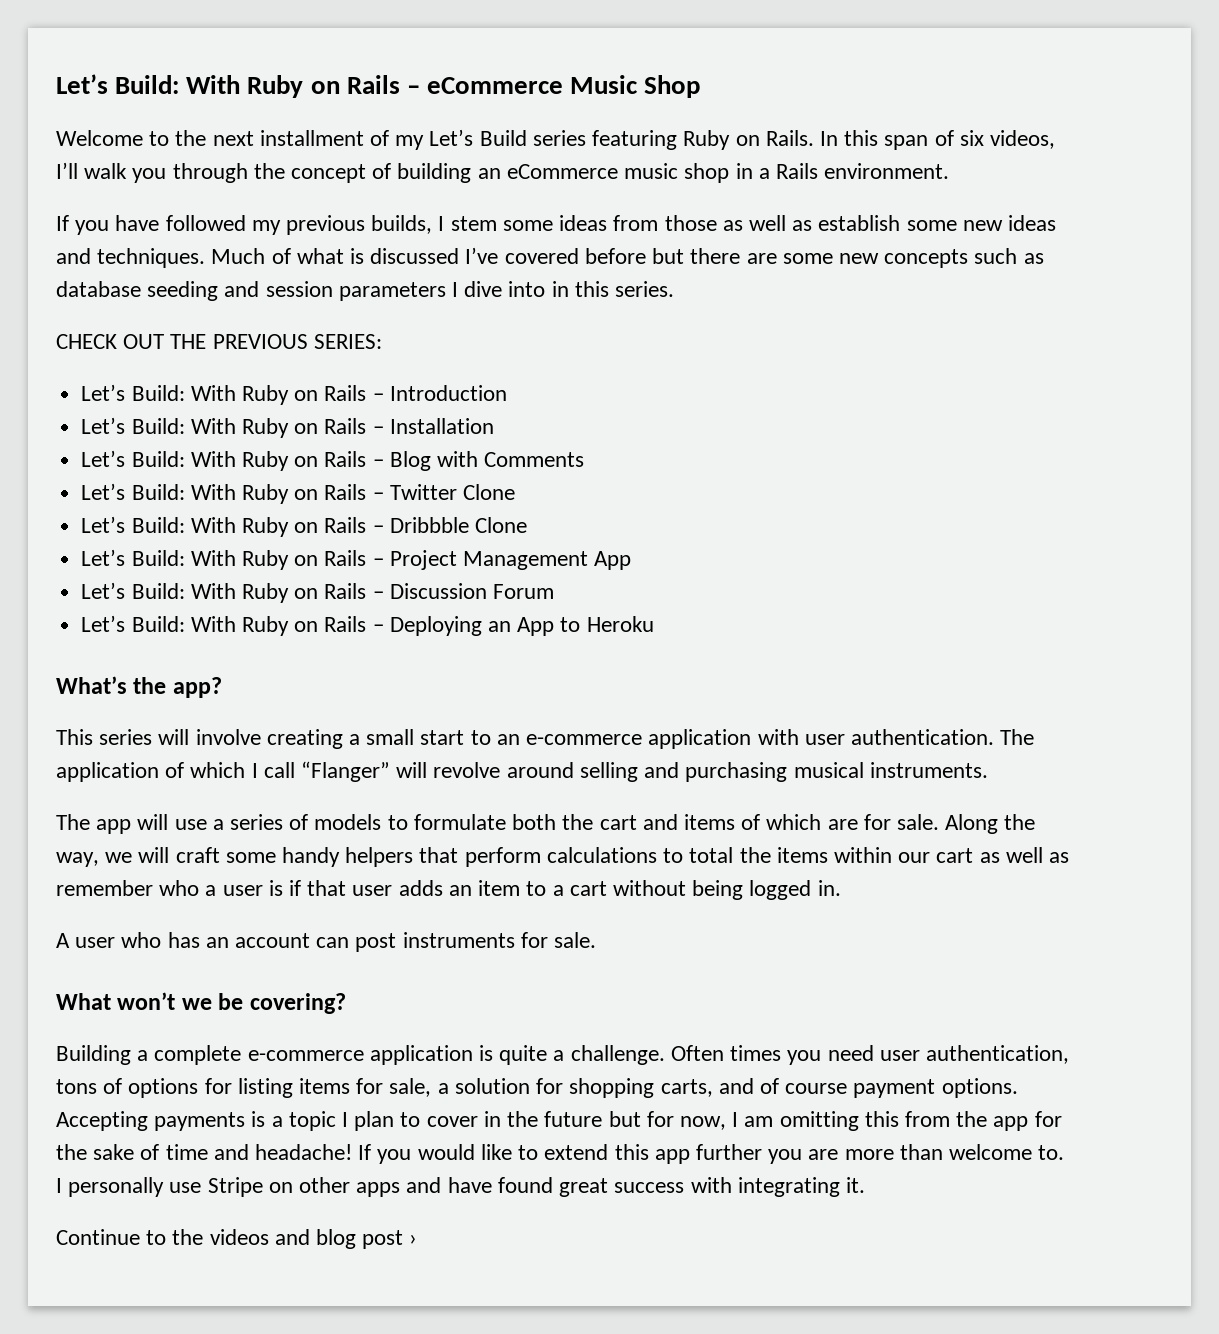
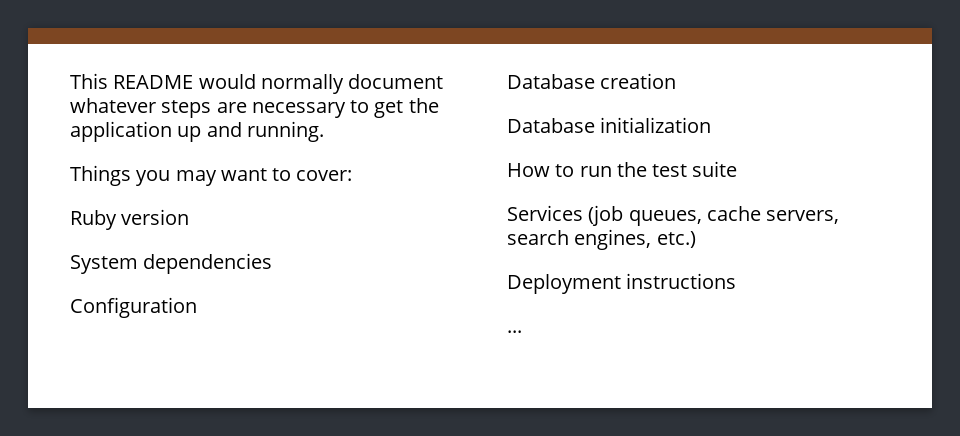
- Let’s Build: With Ruby on Rails – eCommerce Music Shop
- Welcome to the next installment of my Let’s Build series featuring Ruby on Rails. In this span of six videos, I’ll walk you through the concept of building an eCommerce music shop in a Rails environment.
- If you have followed my previous builds, I stem some ideas from those as well as establish some new ideas and techniques. Much of what is discussed I’ve covered before but there are some new concepts such as database seeding and session parameters I dive into in this series.
- CHECK OUT THE PREVIOUS SERIES:
- Let’s Build: With Ruby on Rails – Introduction
- Let’s Build: With Ruby on Rails – Installation
- Let’s Build: With Ruby on Rails – Blog with Comments
- Let’s Build: With Ruby on Rails – Twitter Clone
- Let’s Build: With Ruby on Rails – Dribbble Clone
- Let’s Build: With Ruby on Rails – Project Management App
- Let’s Build: With Ruby on Rails – Discussion Forum
- Let’s Build: With Ruby on Rails – Deploying an App to Heroku
- What’s the app?
- This series will involve creating a small start to an e-commerce application with user authentication. The application of which I call “Flanger” will revolve around selling and purchasing musical instruments.
- The app will use a series of models to formulate both the cart and items of which are for sale. Along the way, we will craft some handy helpers that perform calculations to total the items within our cart as well as remember who a user is if that user adds an item to a cart without being logged in.
- A user who has an account can post instruments for sale.
- What won’t we be covering?
- Building a complete e-commerce application is quite a challenge. Often times you need user authentication, tons of options for listing items for sale, a solution for shopping carts, and of course payment options. Accepting payments is a topic I plan to cover in the future but for now, I am omitting this from the app for the sake of time and headache! If you would like to extend this app further you are more than welcome to. I personally use Stripe on other apps and have found great success with integrating it.
- Continue to the videos and blog post ›
+ This README would normally document whatever steps are necessary to get the application up and running.
+ Things you may want to cover:
+ Ruby version
+ System dependencies
+ Configuration
+ Database creation
+ Database initialization
+ How to run the test suite
+ Services (job queues, cache servers, search engines, etc.)
+ Deployment instructions
+ ...

